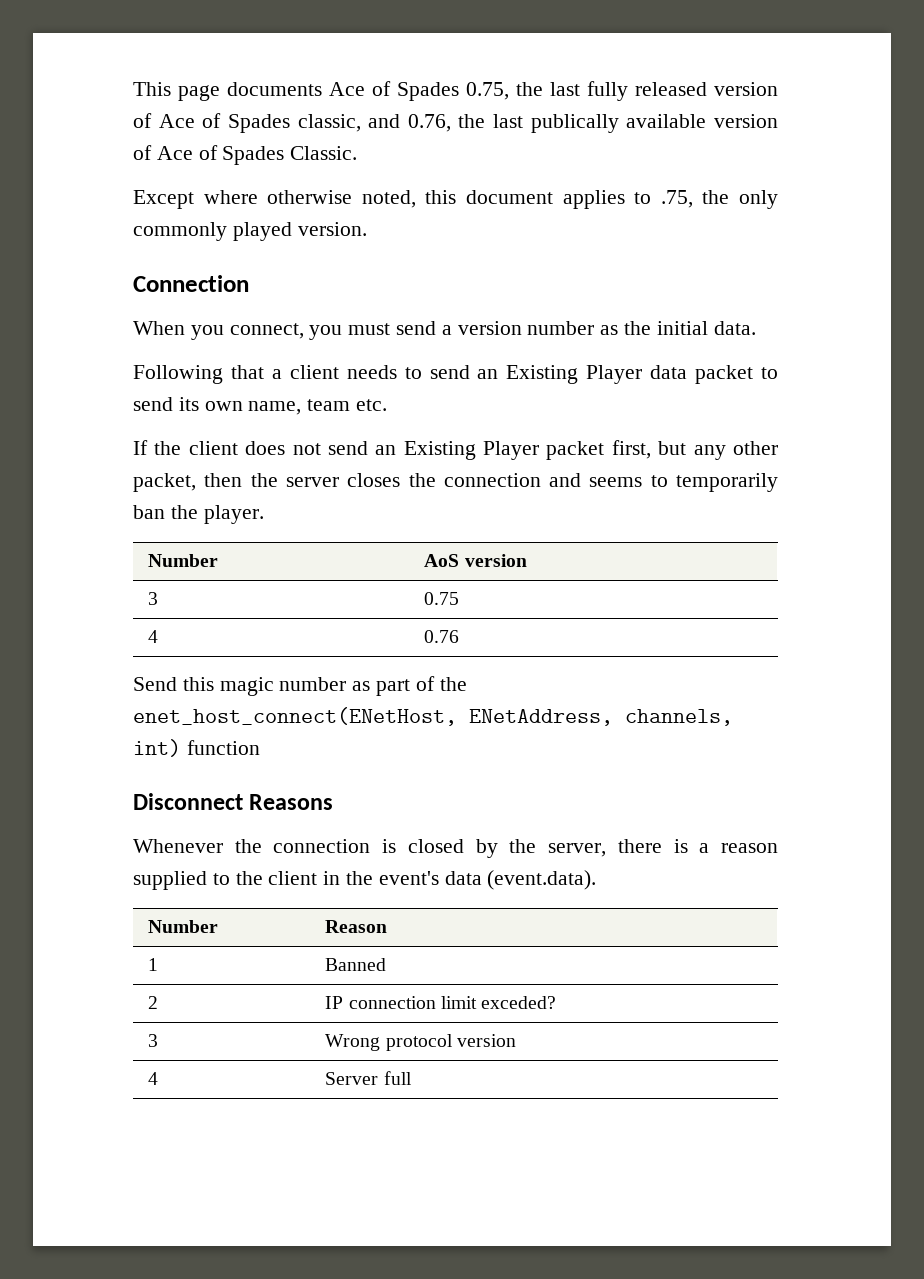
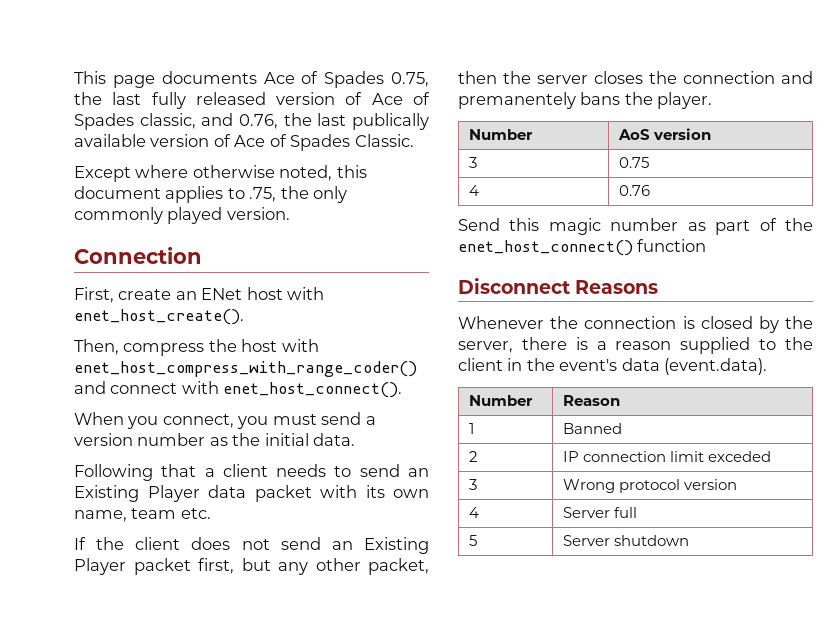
+ First, create an ENet host with enet_host_create().
+ Then, compress the host with enet_host_compress_with_range_coder() and connect with enet_host_connect().
- Following that a client needs to send an Existing Player data packet to send its own name, team etc.
+ Following that a client needs to send an Existing Player data packet with its own name, team etc.
- If the client does not send an Existing Player packet first, but any other packet, then the server closes the connection and seems to temporarily ban the player.
+ If the client does not send an Existing Player packet first, but any other packet, then the server closes the connection and premanentely bans the player.
- Send this magic number as part of the enet_host_connect(ENetHost, ENetAddress, channels, int) function
+ Send this magic number as part of the enet_host_connect() function
- 2 | IP connection limit exceded?
+ 2 | IP connection limit exceded
+ 5 | Server shutdown

